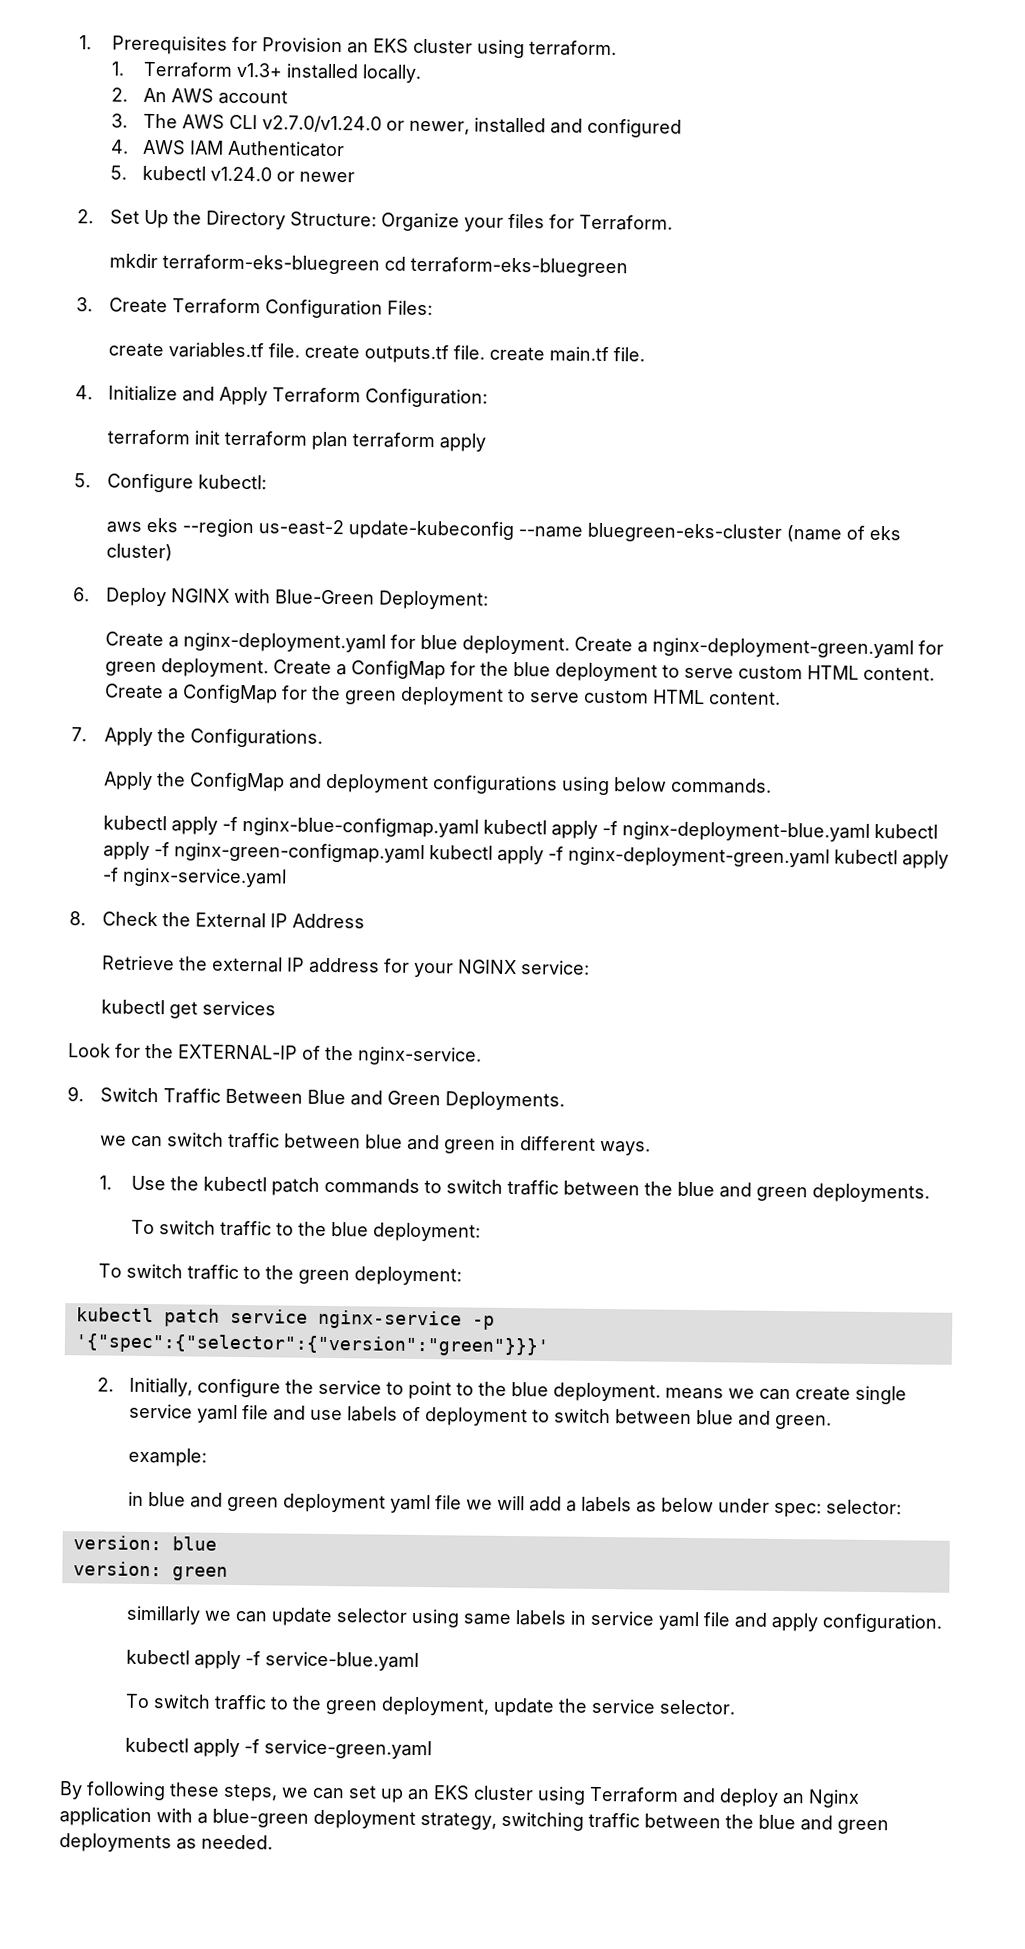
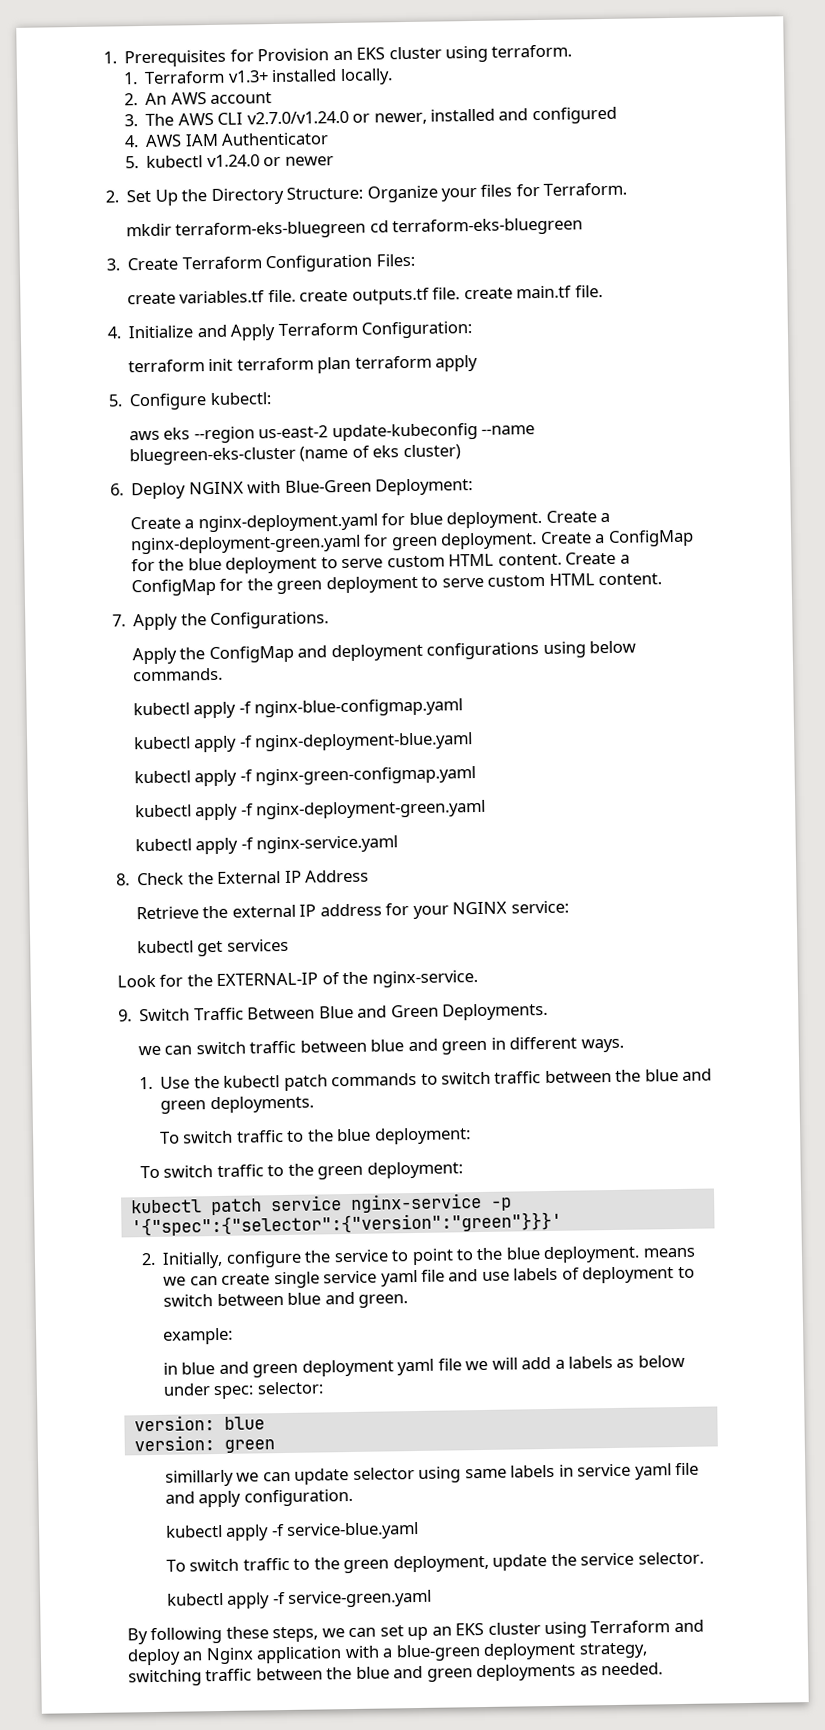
- kubectl apply -f nginx-blue-configmap.yaml kubectl apply -f nginx-deployment-blue.yaml kubectl apply -f nginx-green-configmap.yaml kubectl apply -f nginx-deployment-green.yaml kubectl apply -f nginx-service.yaml
+ kubectl apply -f nginx-blue-configmap.yaml
+ kubectl apply -f nginx-deployment-blue.yaml
+ kubectl apply -f nginx-green-configmap.yaml
+ kubectl apply -f nginx-deployment-green.yaml
+ kubectl apply -f nginx-service.yaml

